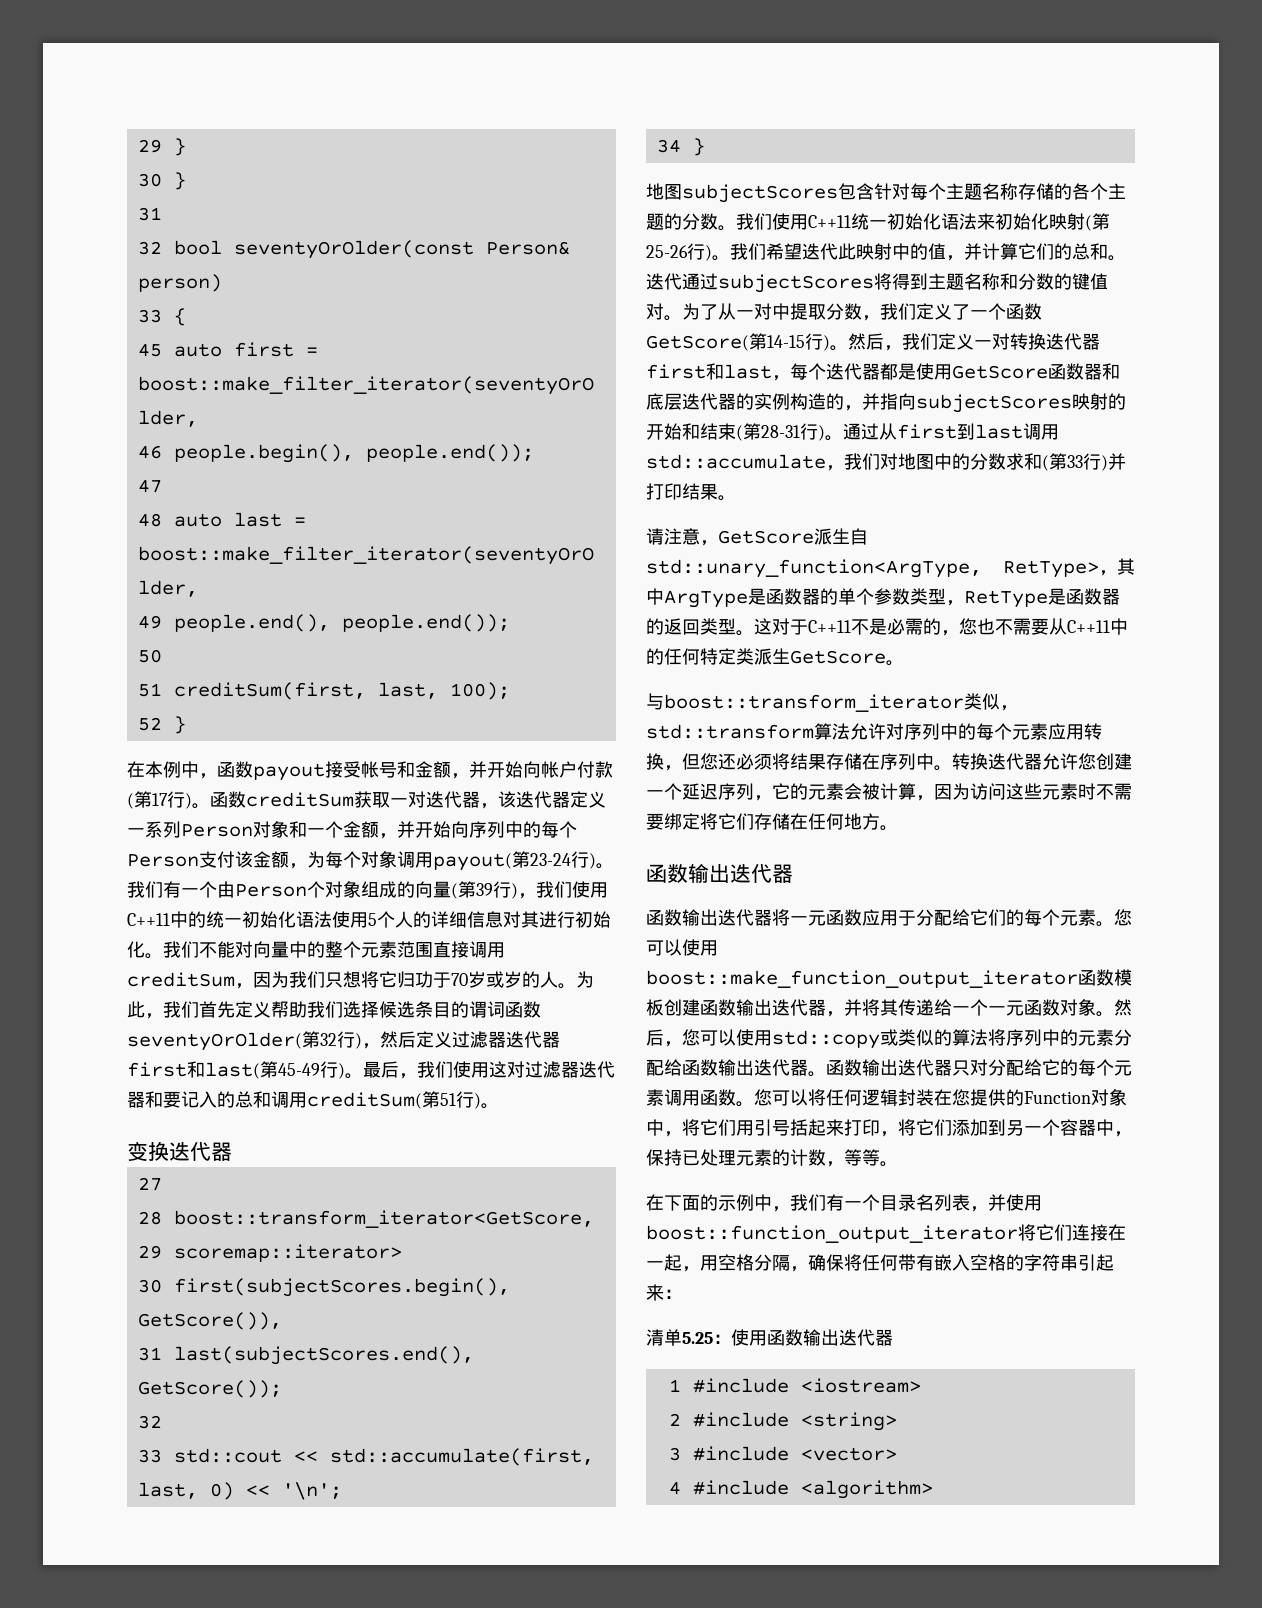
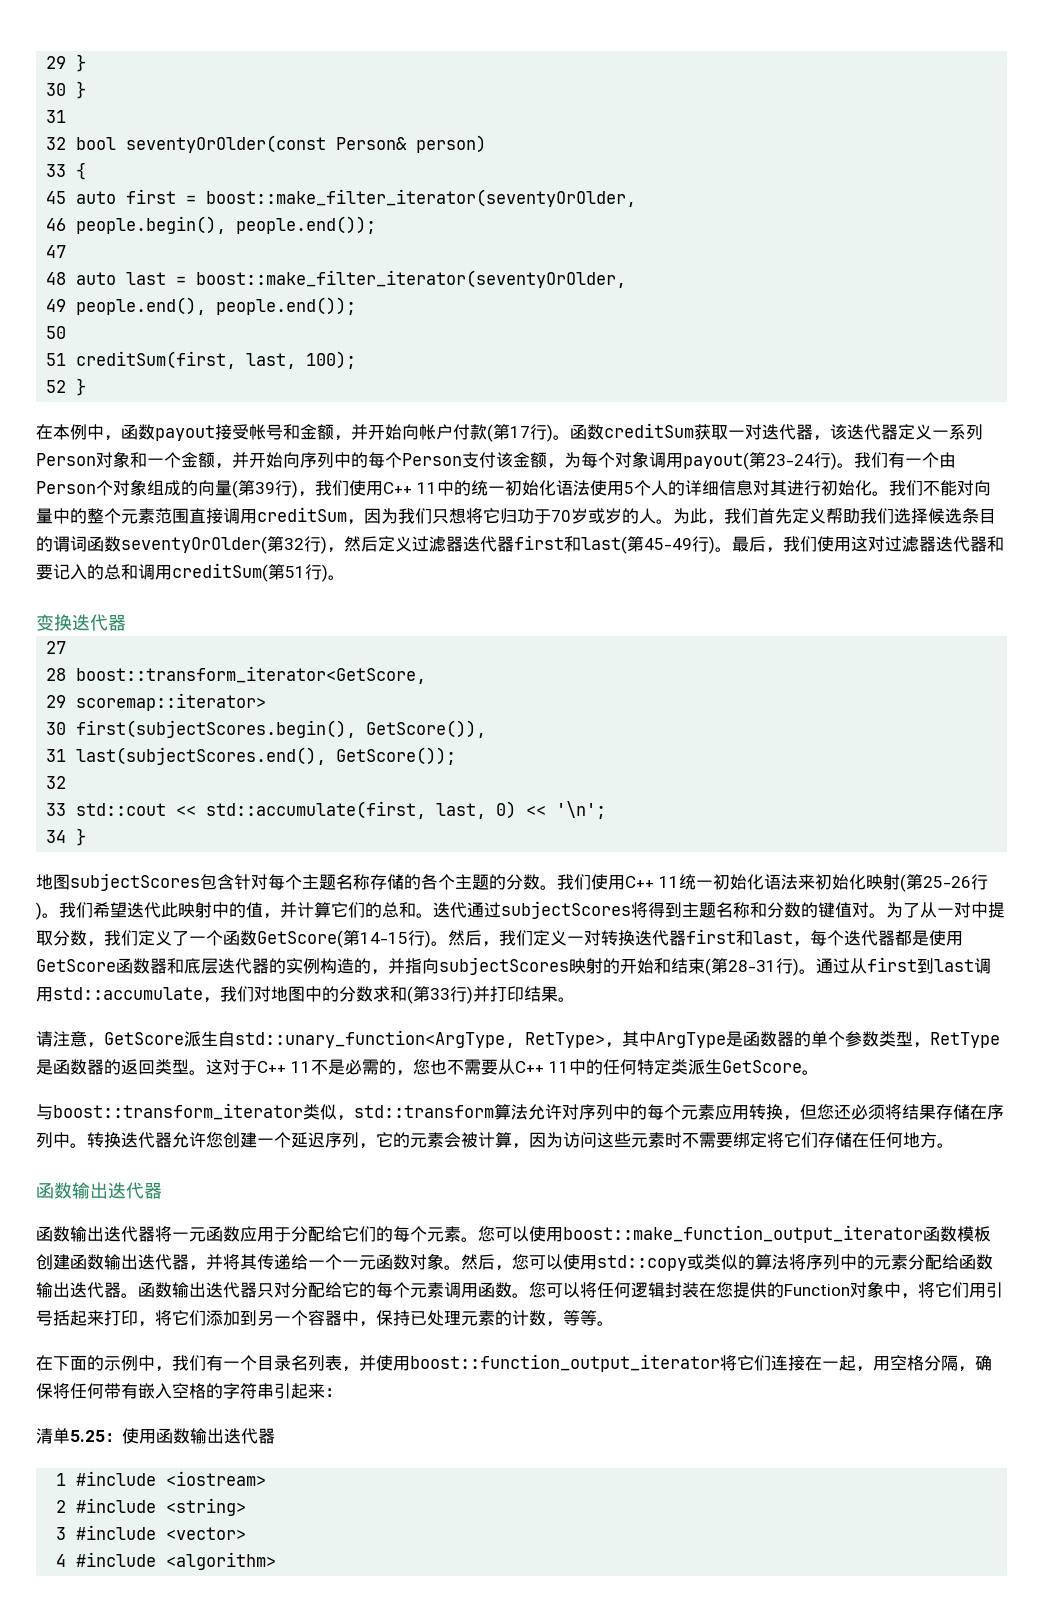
- 我们有一个由Person个对象组成的向量(第39行)，我们使用C++11中的统一初始化语法使用5个人的详细信息对其进行初始化。
+ 我们有一个由Person个对象组成的向量(第39行)，我们使用C++ 11中的统一初始化语法使用5个人的详细信息对其进行初始化。
- 我们使用C++11统一初始化语法来初始化映射(第25-26行)。
+ 我们使用C++ 11统一初始化语法来初始化映射(第25-26行)。
- 这对于C++11不是必需的，您也不需要从C++11中的任何特定类派生GetScore。
+ 这对于C++ 11不是必需的，您也不需要从C++ 11中的任何特定类派生GetScore。

